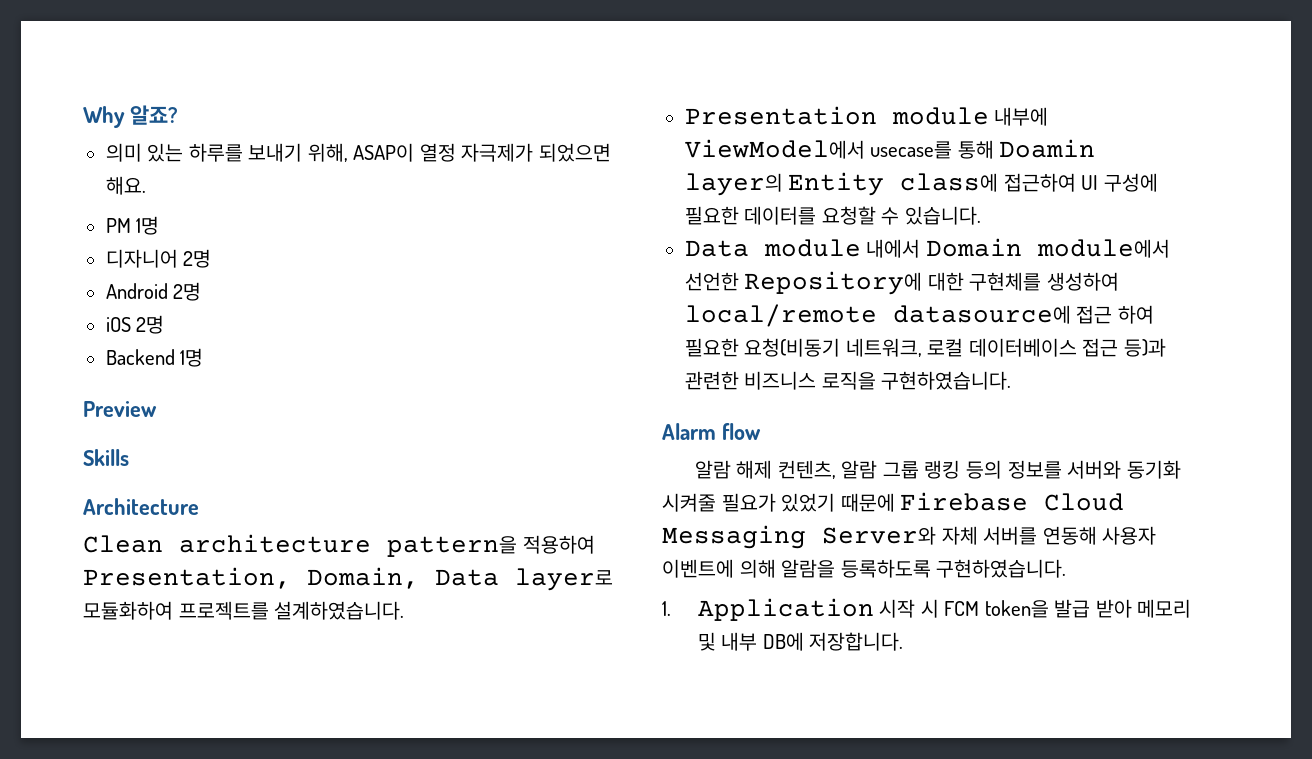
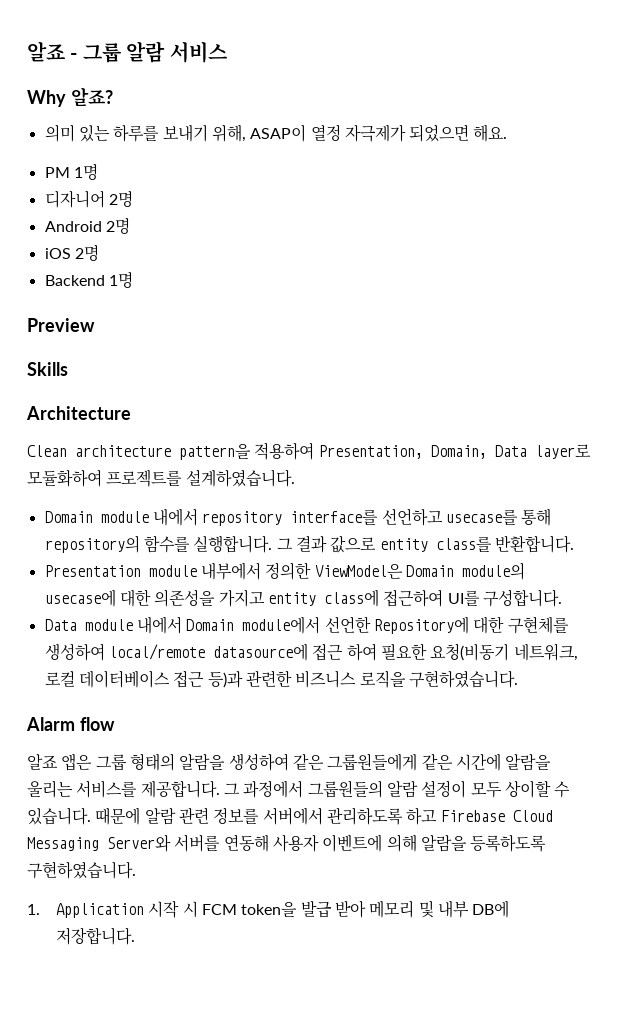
+ 알죠 - 그룹 알람 서비스
- Presentation module 내부에 ViewModel에서 usecase를 통해 Doamin layer의 Entity class에 접근하여 UI 구성에 필요한 데이터를 요청할 수 있습니다.
+ Domain module 내에서 repository interface를 선언하고 usecase를 통해 repository의 함수를 실행합니다. 그 결과 값으로 entity class를 반환합니다.
+ Presentation module 내부에서 정의한 ViewModel은 Domain module의 usecase에 대한 의존성을 가지고 entity class에 접근하여 UI를 구성합니다.
- 알람 해제 컨텐츠, 알람 그룹 랭킹 등의 정보를 서버와 동기화 시켜줄 필요가 있었기 때문에 Firebase Cloud Messaging Server와 자체 서버를 연동해 사용자 이벤트에 의해 알람을 등록하도록 구현하였습니다.
+ 알죠 앱은 그룹 형태의 알람을 생성하여 같은 그룹원들에게 같은 시간에 알람을 울리는 서비스를 제공합니다. 그 과정에서 그룹원들의 알람 설정이 모두 상이할 수 있습니다. 때문에 알람 관련 정보를 서버에서 관리하도록 하고 Firebase Cloud Messaging Server와 서버를 연동해 사용자 이벤트에 의해 알람을 등록하도록 구현하였습니다.

